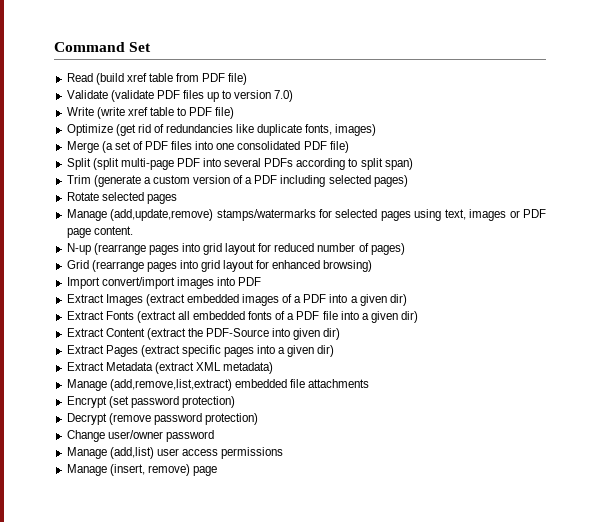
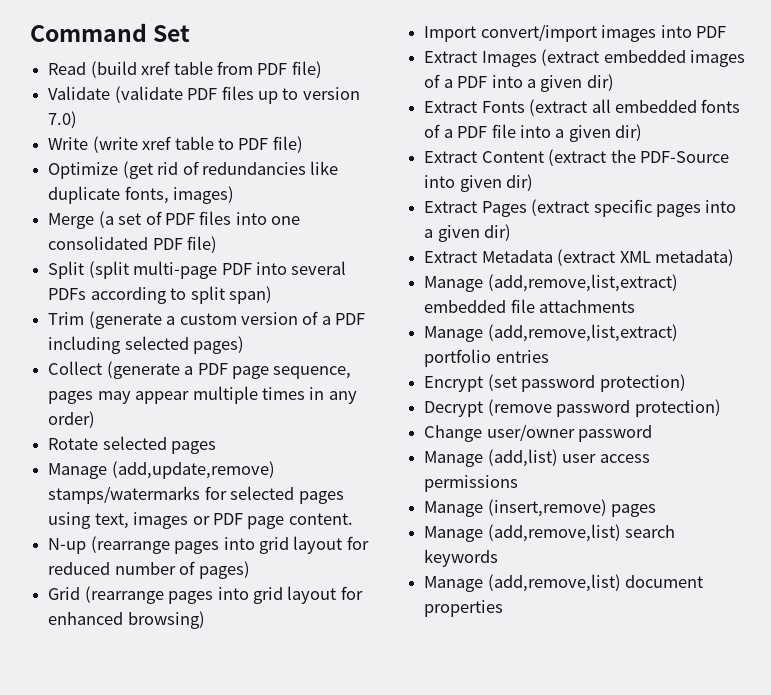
+ Collect (generate a PDF page sequence, pages may appear multiple times in any order)
+ Manage (add,remove,list,extract) portfolio entries
- Manage (insert, remove) page
+ Manage (insert,remove) pages
+ Manage (add,remove,list) search keywords
+ Manage (add,remove,list) document properties

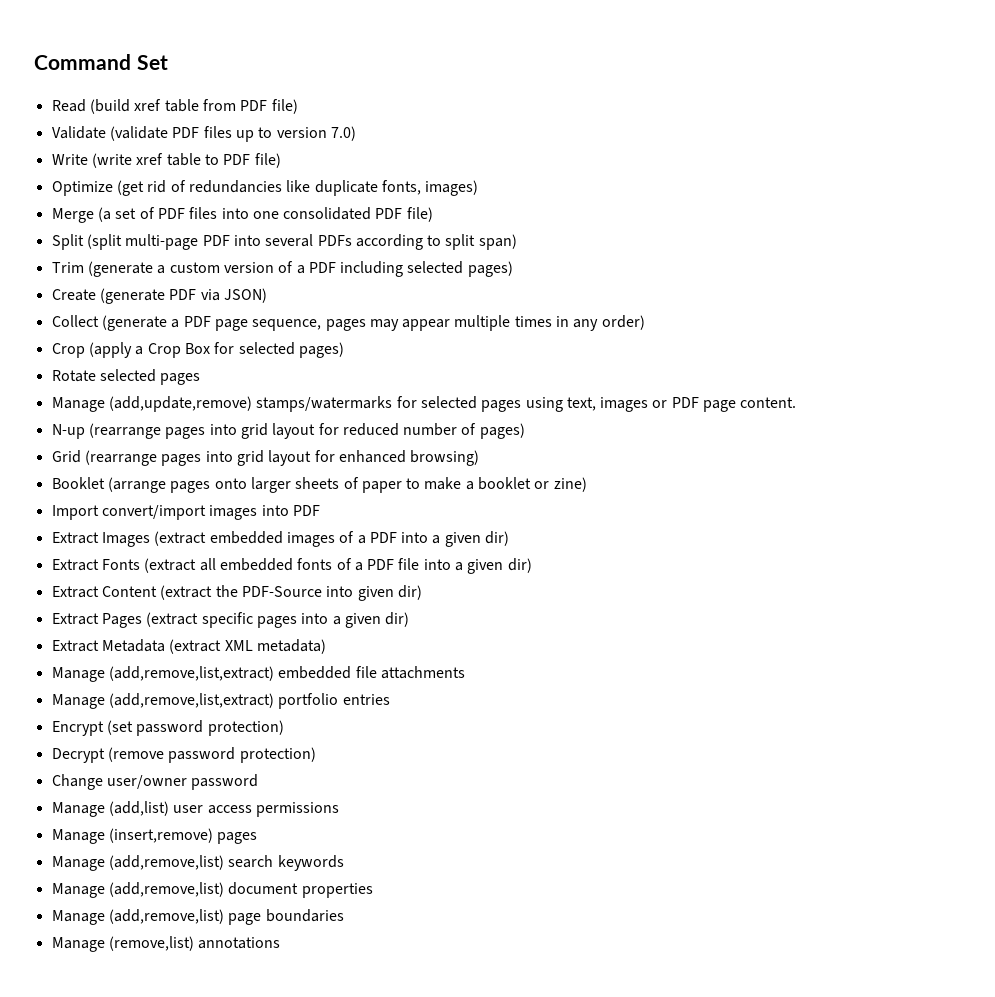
+ Create (generate PDF via JSON)
+ Crop (apply a Crop Box for selected pages)
+ Booklet (arrange pages onto larger sheets of paper to make a booklet or zine)
+ Manage (add,remove,list) page boundaries
+ Manage (remove,list) annotations

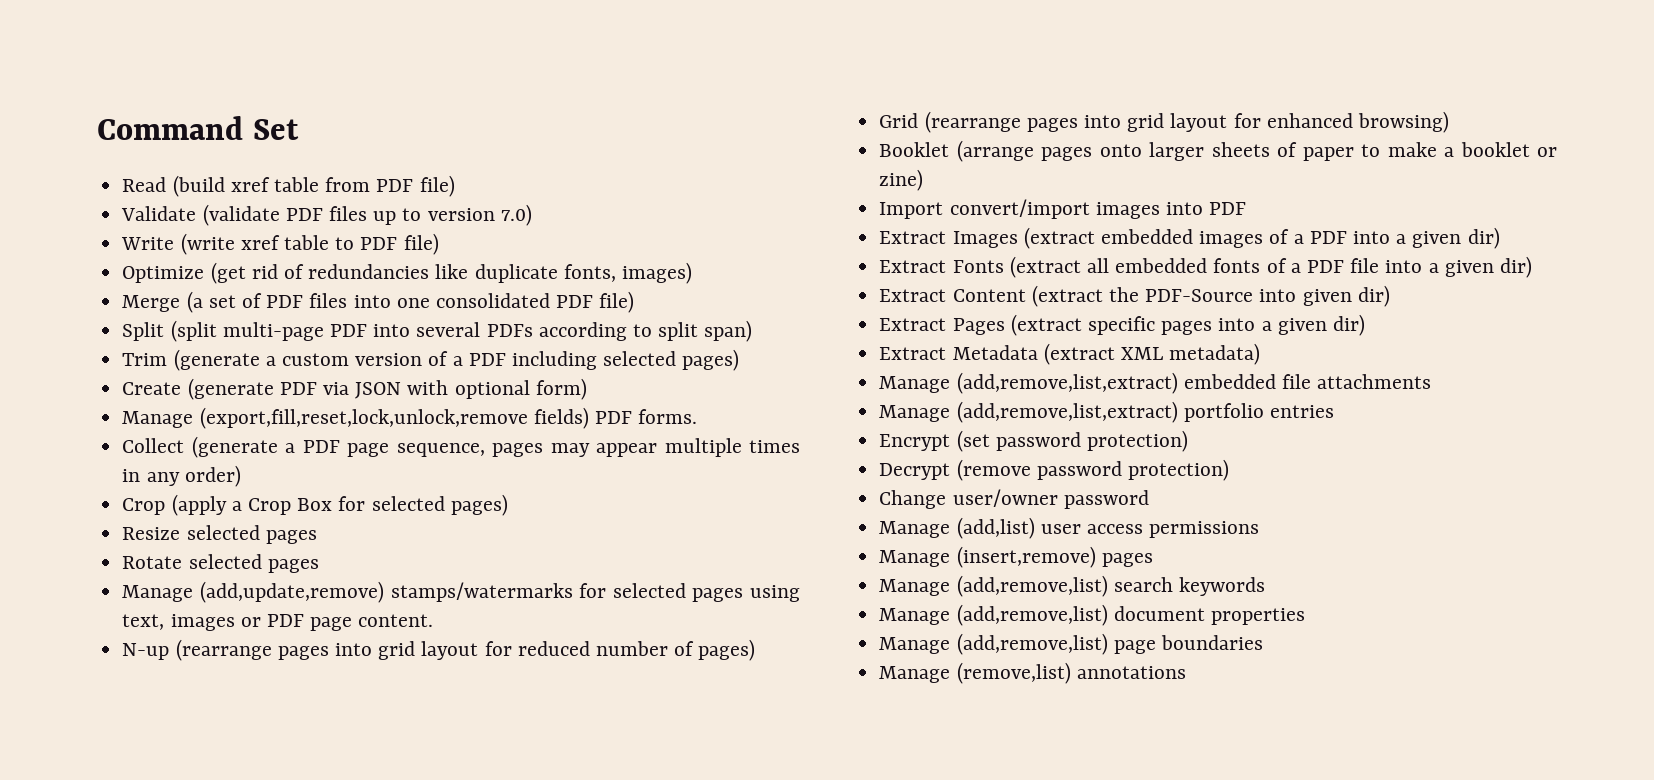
- Create (generate PDF via JSON)
+ Create (generate PDF via JSON with optional form)
+ Manage (export,fill,reset,lock,unlock,remove fields) PDF forms.
+ Resize selected pages

